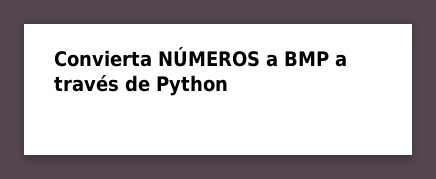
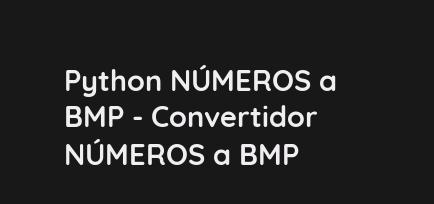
- Convierta NÚMEROS a BMP a través de Python
+ Python NÚMEROS a BMP - Convertidor NÚMEROS a BMP

